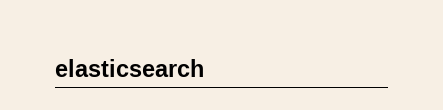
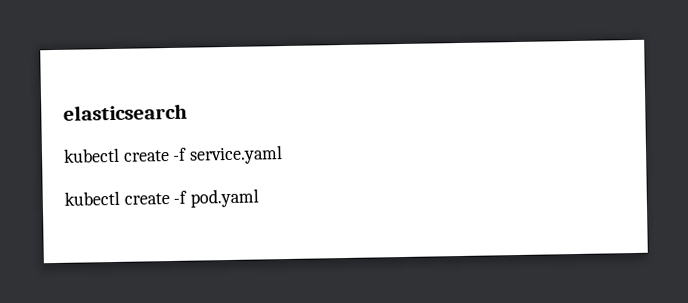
+ kubectl create -f service.yaml
+ kubectl create -f pod.yaml

